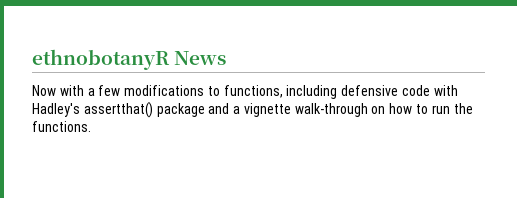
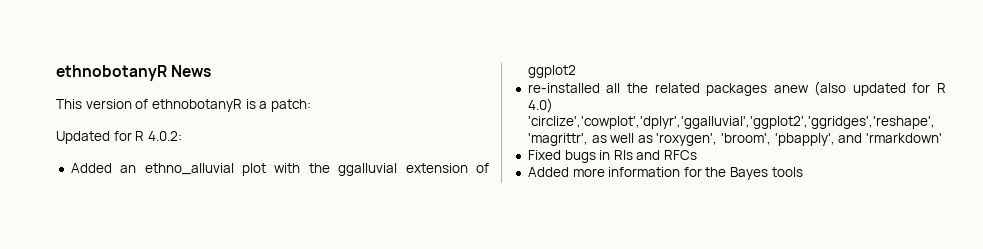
- Now with a few modifications to functions, including defensive code with Hadley's assertthat() package and a vignette walk-through on how to run the functions.
+ This version of ethnobotanyR is a patch:
+ Updated for R 4.0.2:
+ Added an ethno_alluvial plot with the ggalluvial extension of ggplot2
+ re-installed all the related packages anew (also updated for R 4.0) 'circlize','cowplot','dplyr','ggalluvial','ggplot2','ggridges','reshape', 'magrittr', as well as 'roxygen', 'broom', 'pbapply', and 'rmarkdown'
+ Fixed bugs in RIs and RFCs
+ Added more information for the Bayes tools

